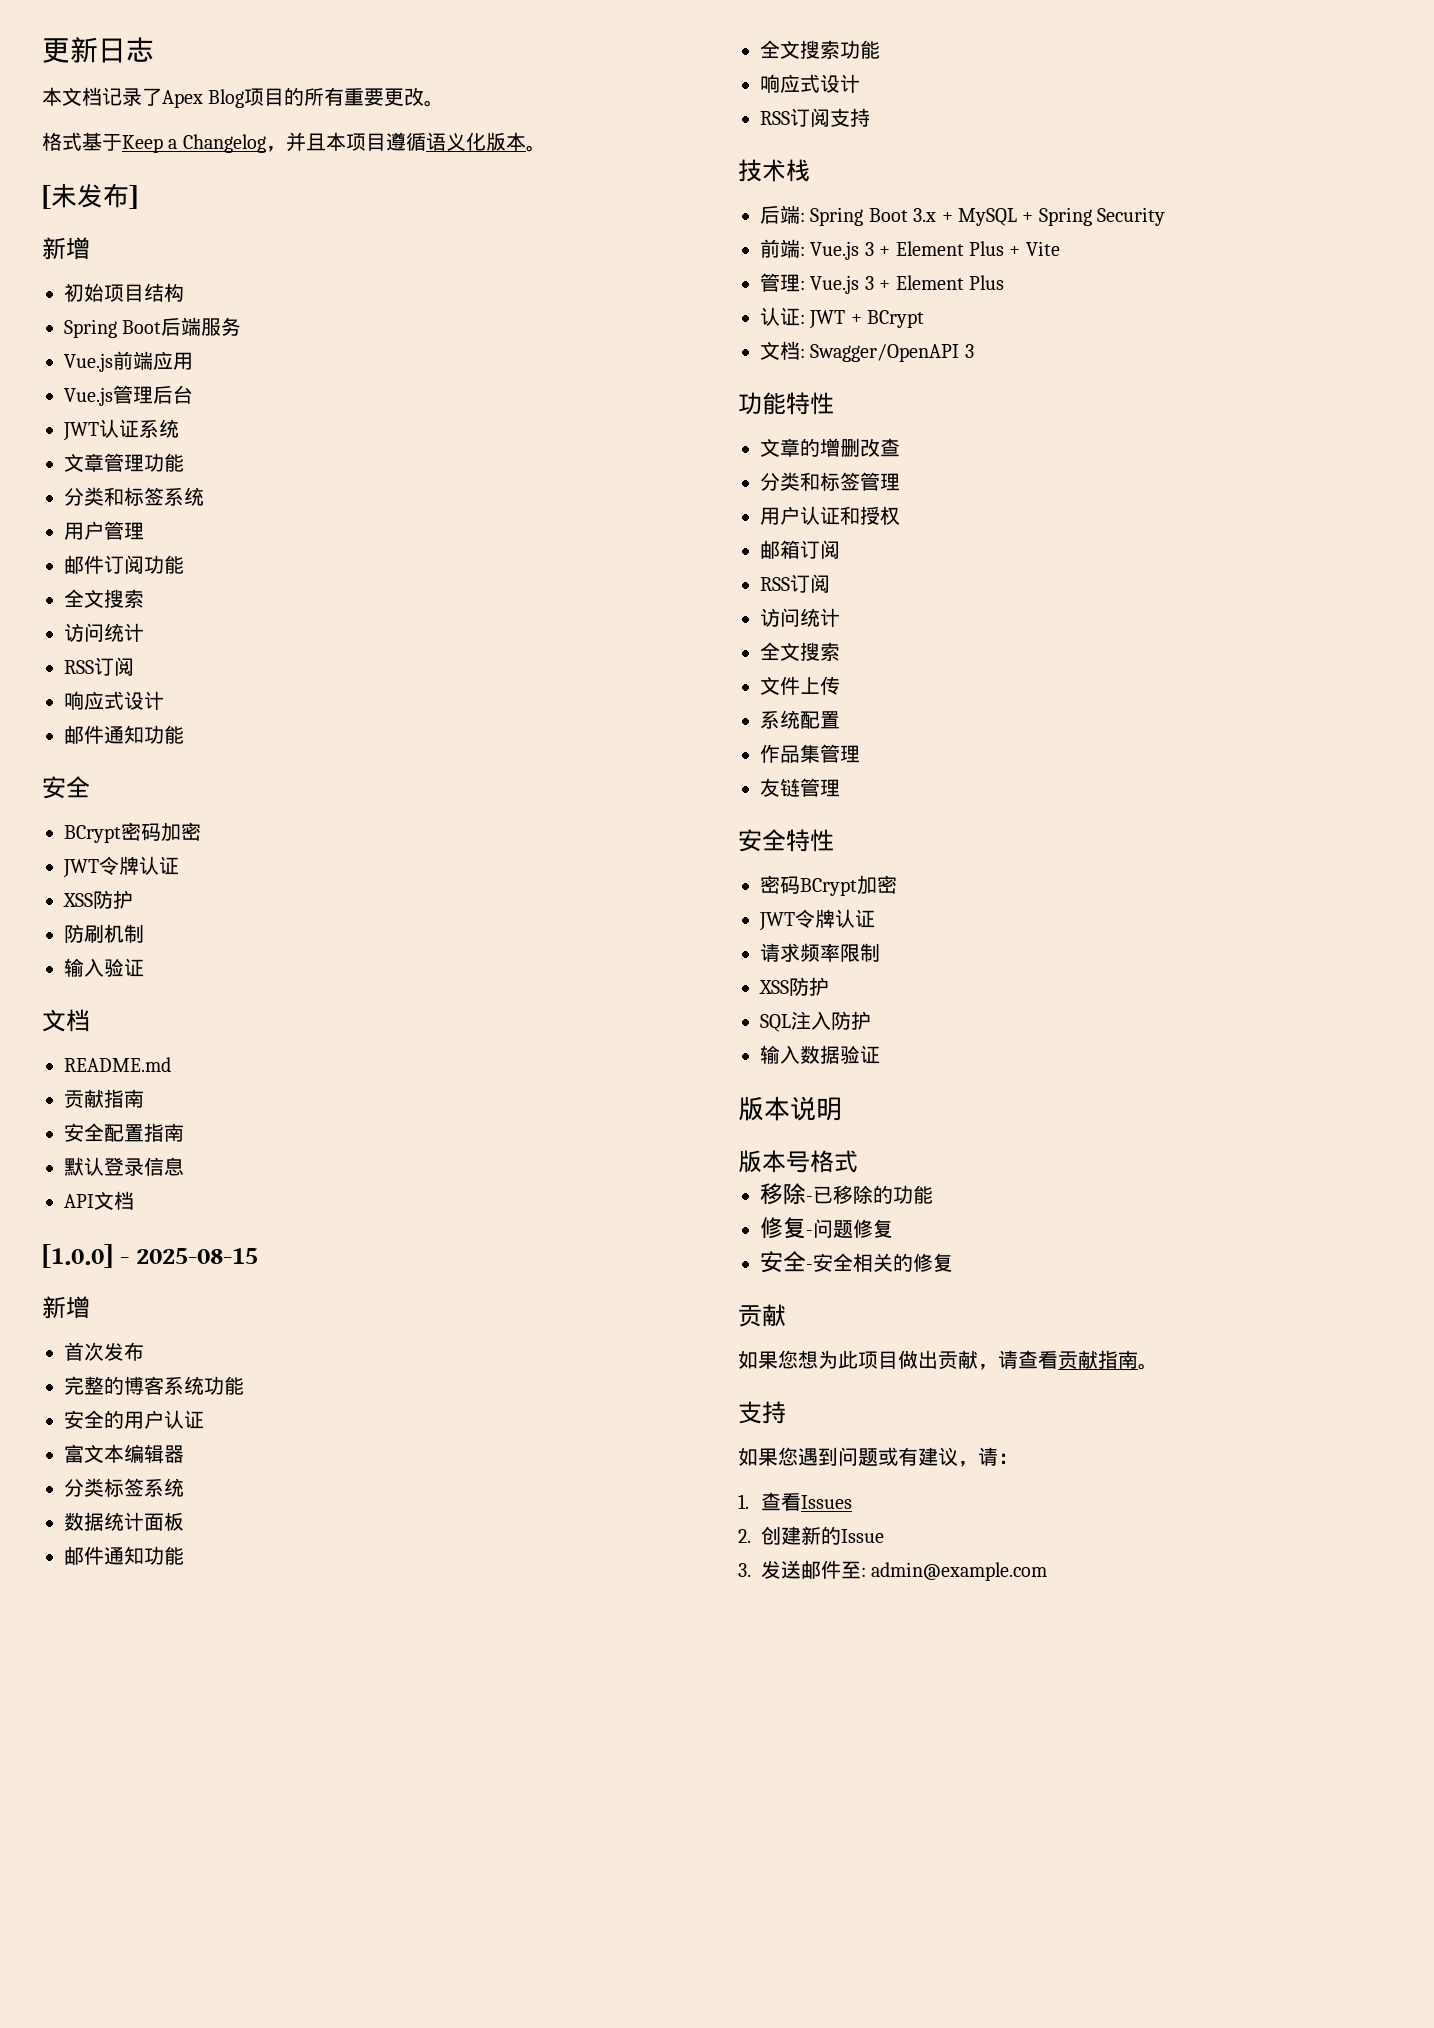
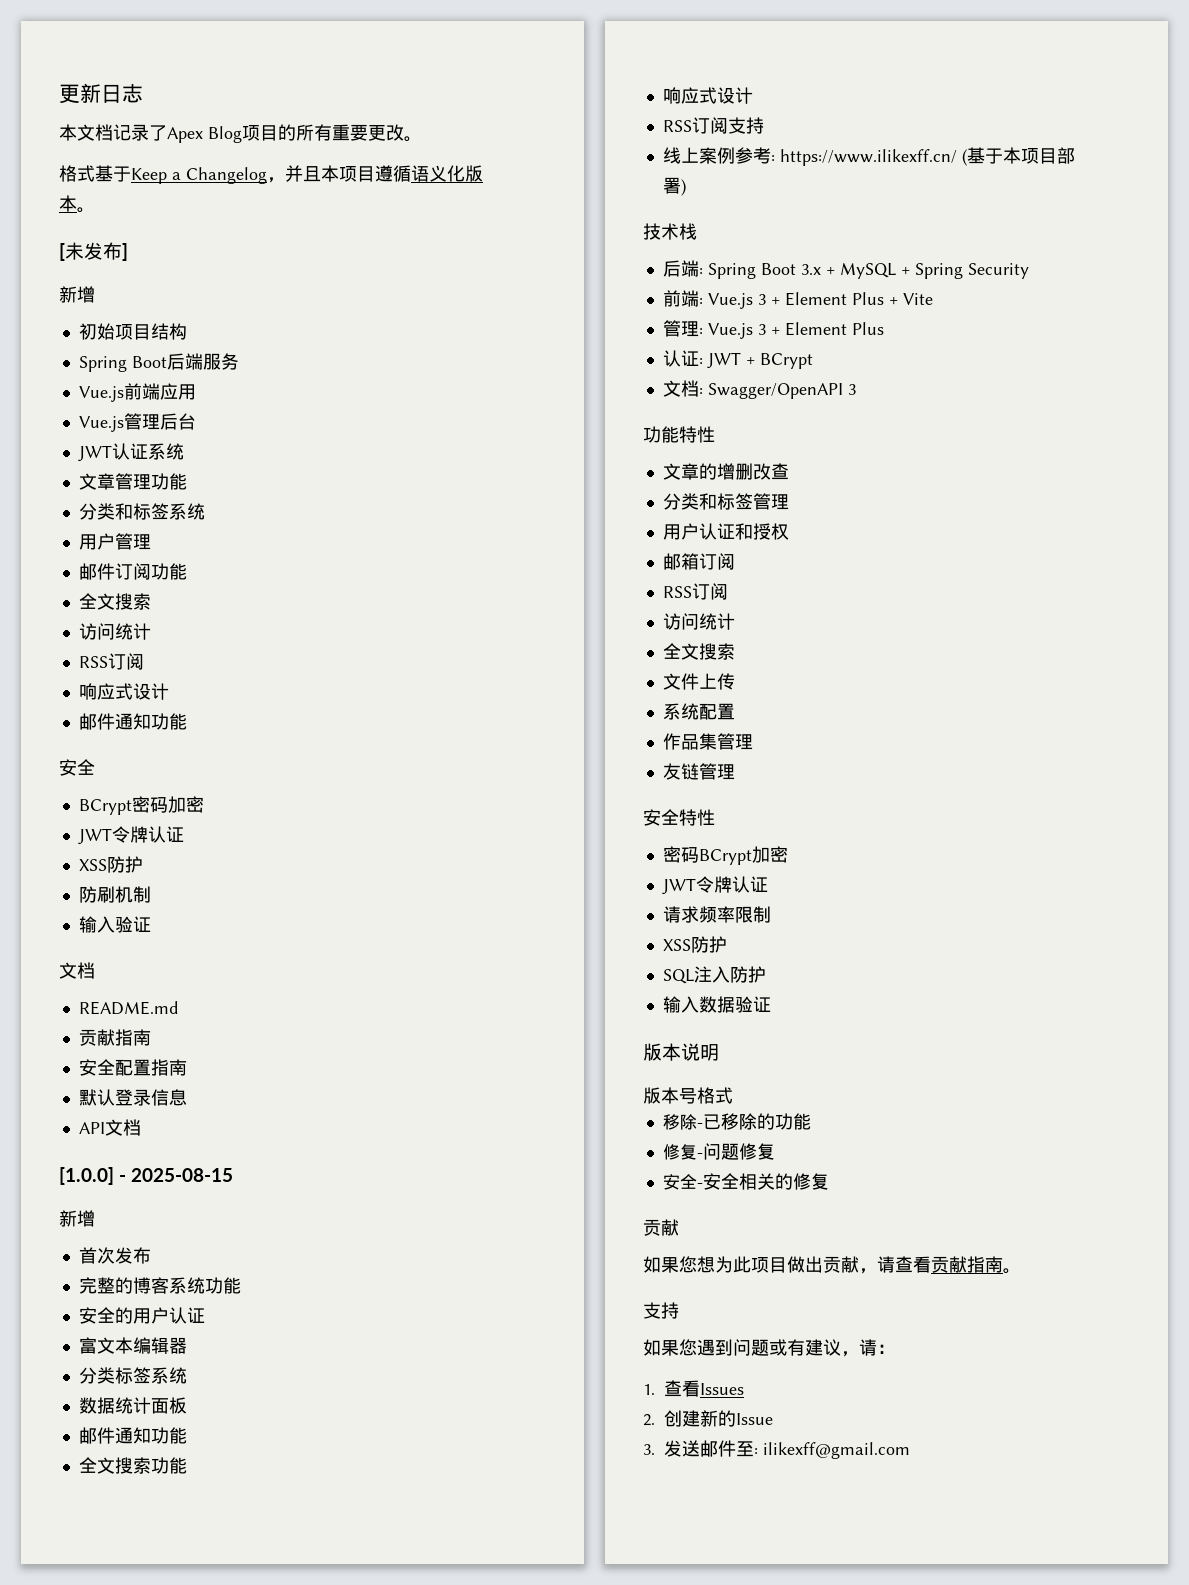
+ 线上案例参考: https://www.ilikexff.cn/ (基于本项目部署)
- 3.发送邮件至: admin@example.com
+ 3.发送邮件至: ilikexff@gmail.com

